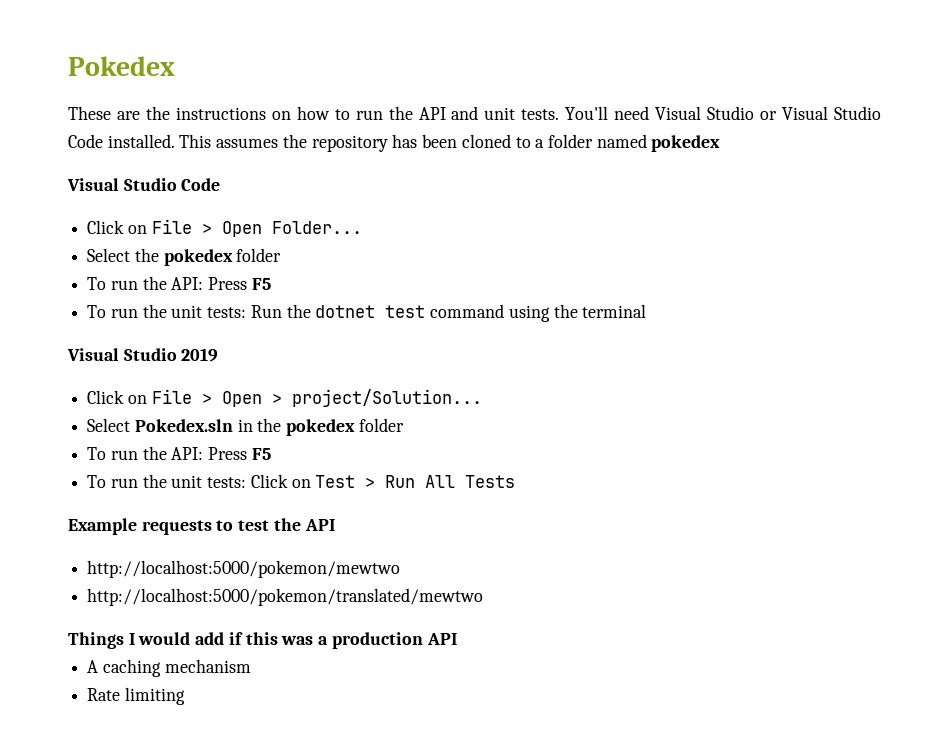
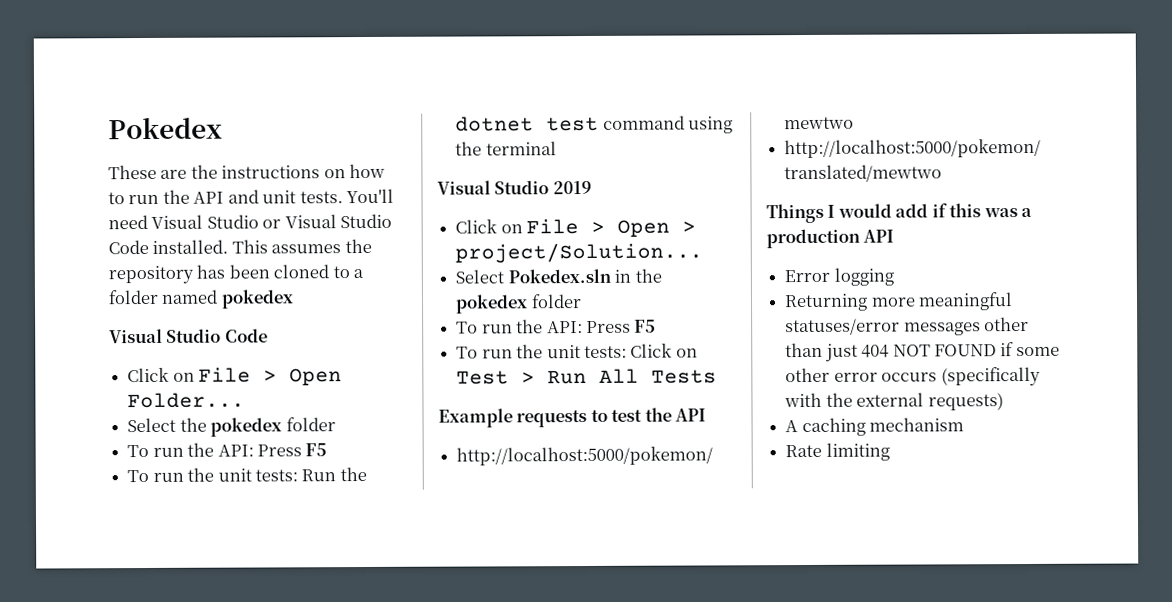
+ Error logging
+ Returning more meaningful statuses/error messages other than just 404 NOT FOUND if some other error occurs (specifically with the external requests)

